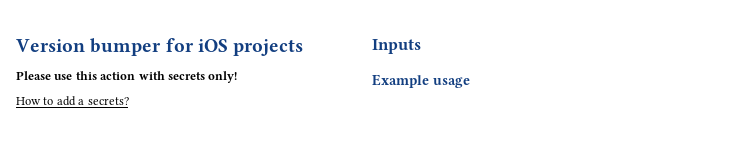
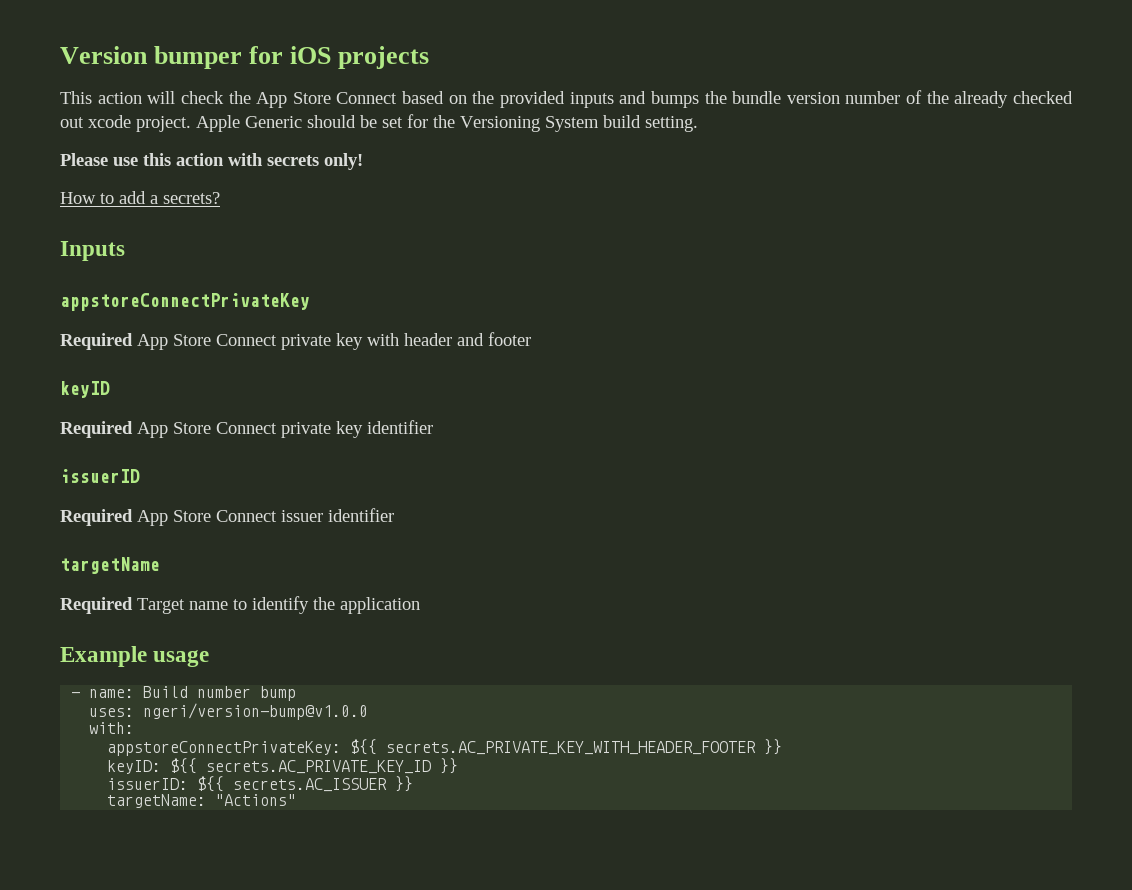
+ This action will check the App Store Connect based on the provided inputs and bumps the bundle version number of the already checked out xcode project. Apple Generic should be set for the Versioning System build setting.
+ appstoreConnectPrivateKey
+ Required App Store Connect private key with header and footer
+ keyID
+ Required App Store Connect private key identifier
+ issuerID
+ Required App Store Connect issuer identifier
+ targetName
+ Required Target name to identify the application
  Example usage
+ - name: Build number bump
+ uses: ngeri/version-bump@v1.0.0
+ with:
+ appstoreConnectPrivateKey: ${{ secrets.AC_PRIVATE_KEY_WITH_HEADER_FOOTER }}
+ keyID: ${{ secrets.AC_PRIVATE_KEY_ID }}
+ issuerID: ${{ secrets.AC_ISSUER }}
+ targetName: "Actions"

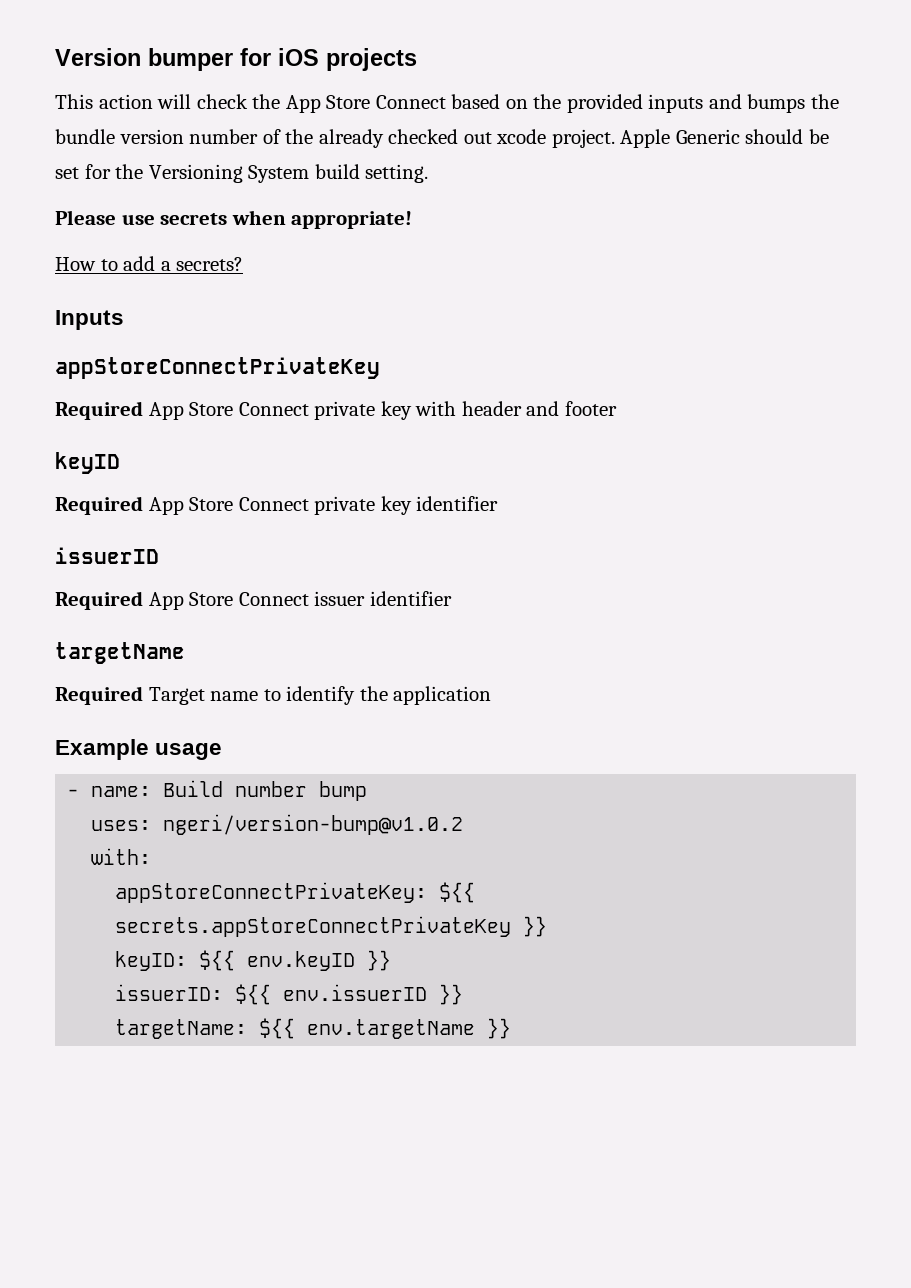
- Please use this action with secrets only!
+ Please use secrets when appropriate!
- appstoreConnectPrivateKey
+ appStoreConnectPrivateKey
- uses: ngeri/version-bump@v1.0.0
+ uses: ngeri/version-bump@v1.0.2
- appstoreConnectPrivateKey: ${{ secrets.AC_PRIVATE_KEY_WITH_HEADER_FOOTER }}
+ appStoreConnectPrivateKey: ${{ secrets.appStoreConnectPrivateKey }}
- keyID: ${{ secrets.AC_PRIVATE_KEY_ID }}
+ keyID: ${{ env.keyID }}
- issuerID: ${{ secrets.AC_ISSUER }}
+ issuerID: ${{ env.issuerID }}
- targetName: "Actions"
+ targetName: ${{ env.targetName }}

